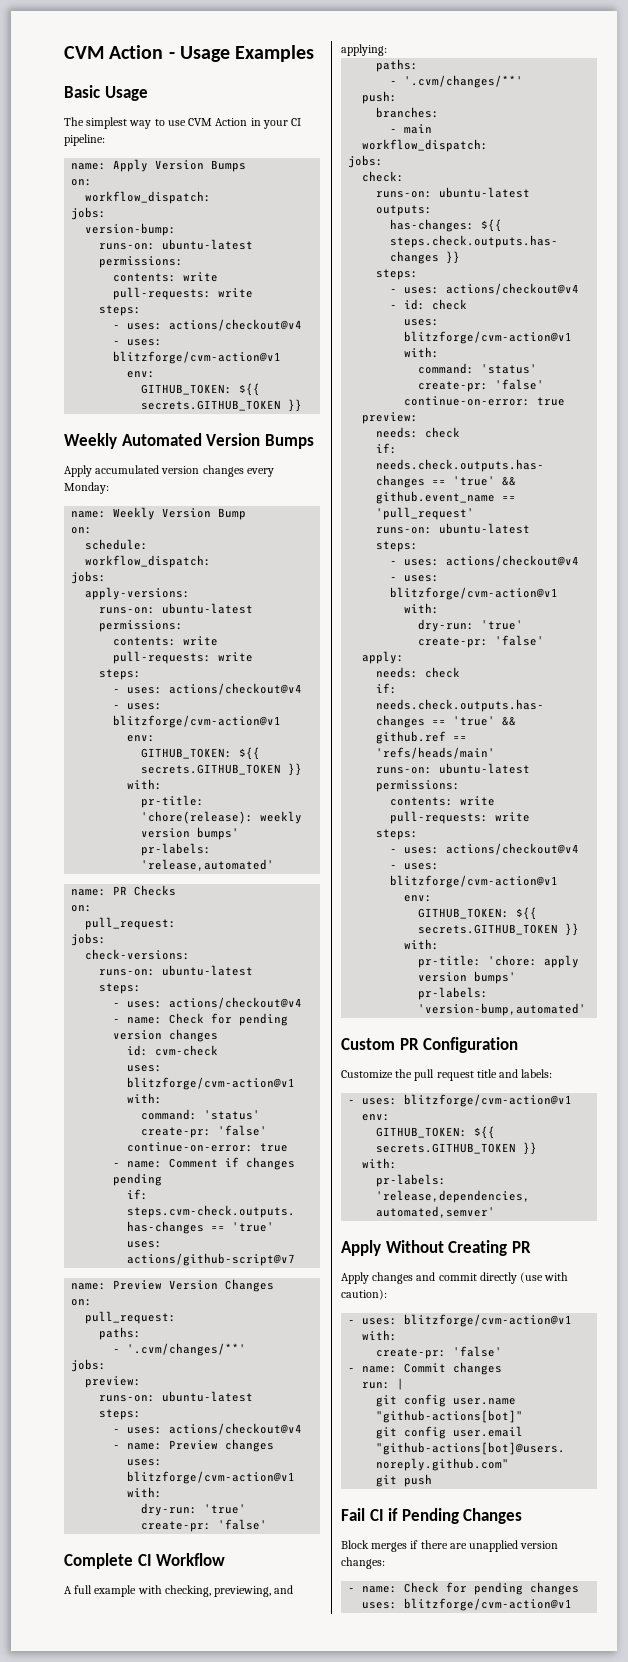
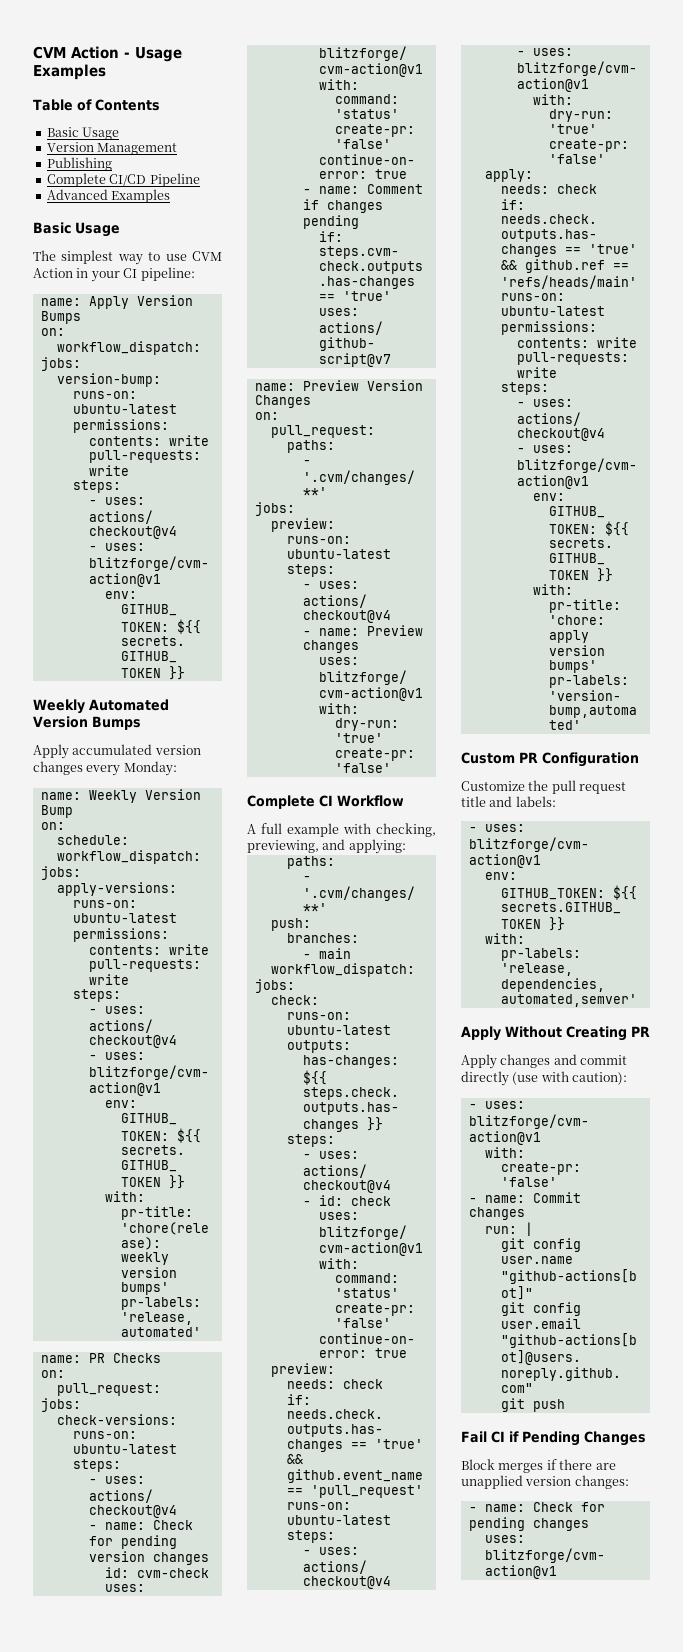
+ Table of Contents
+ Basic Usage
+ Version Management
+ Publishing
+ Complete CI/CD Pipeline
+ Advanced Examples

